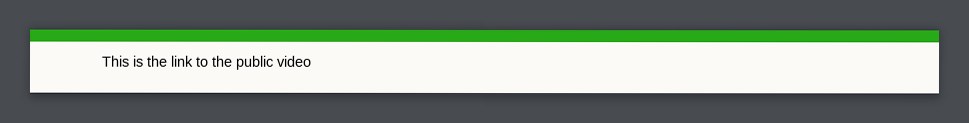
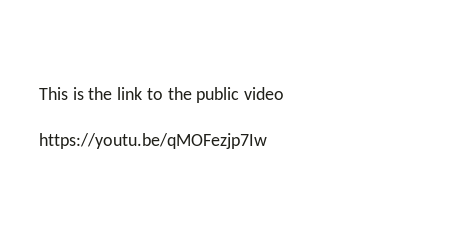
+ https://youtu.be/qMOFezjp7Iw

